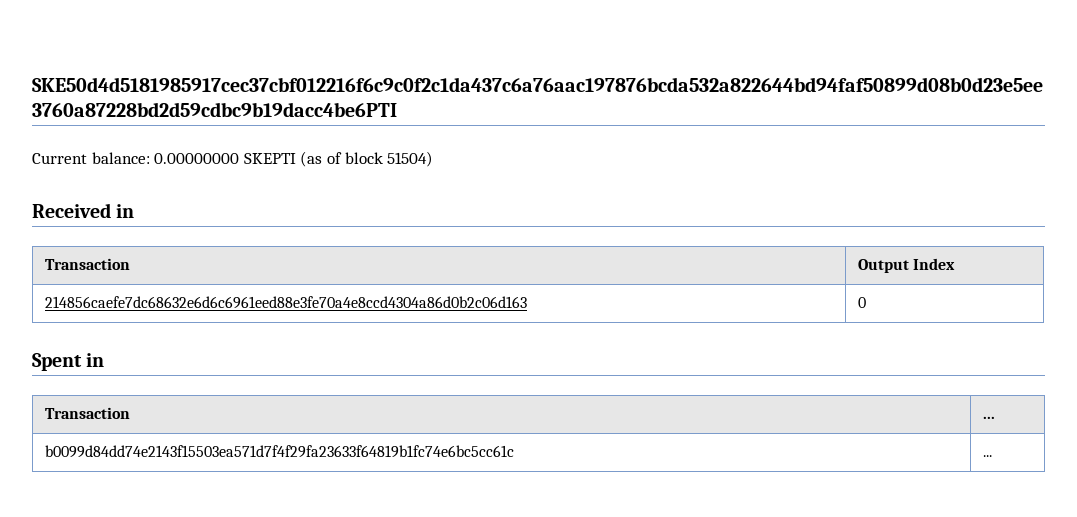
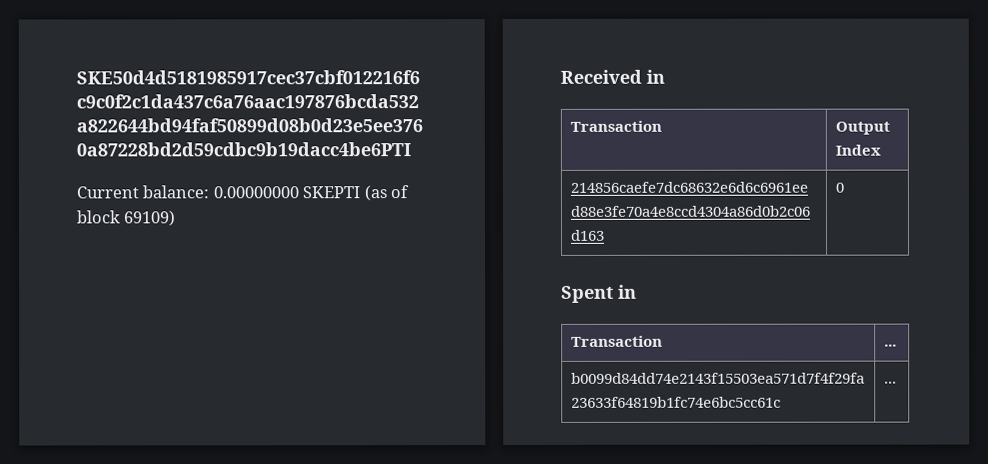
- Current balance: 0.00000000 SKEPTI (as of block 51504)
+ Current balance: 0.00000000 SKEPTI (as of block 69109)

